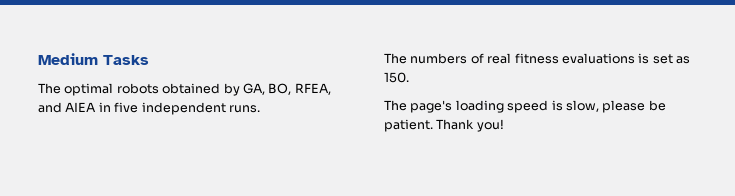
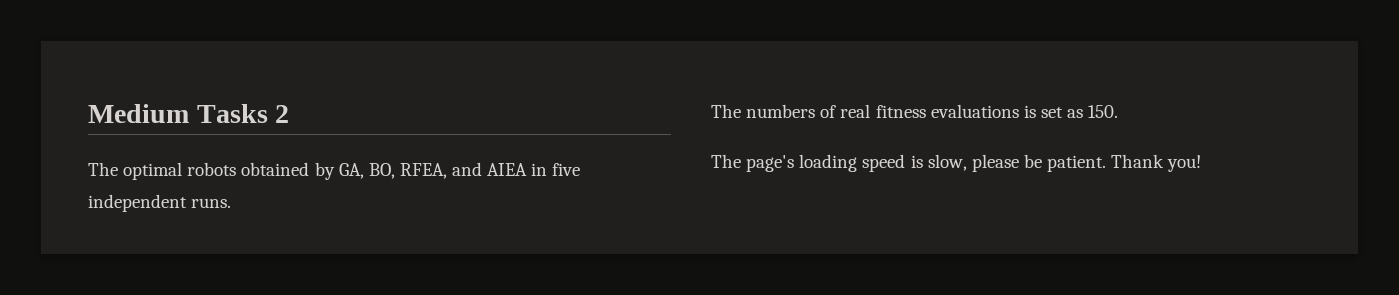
- Medium Tasks
+ Medium Tasks 2

